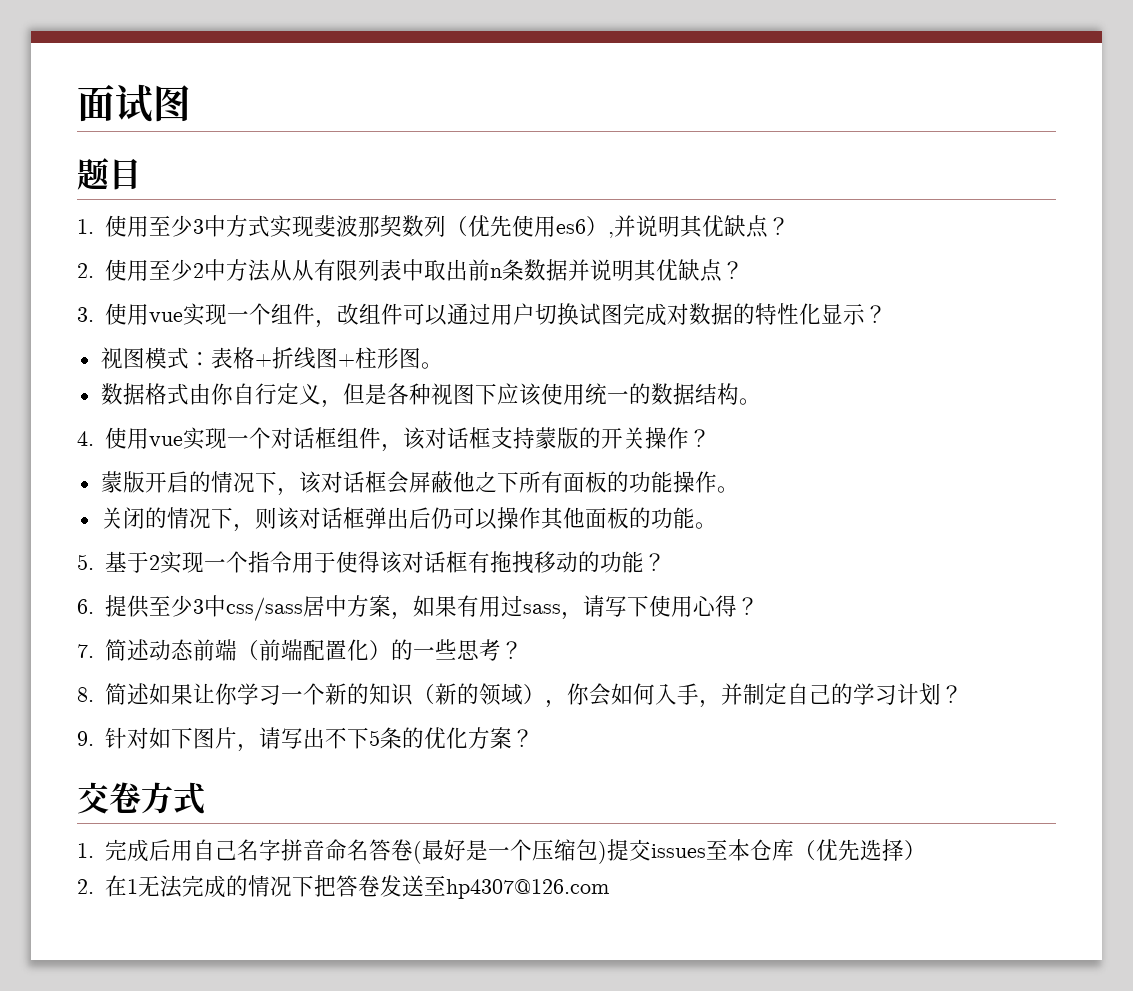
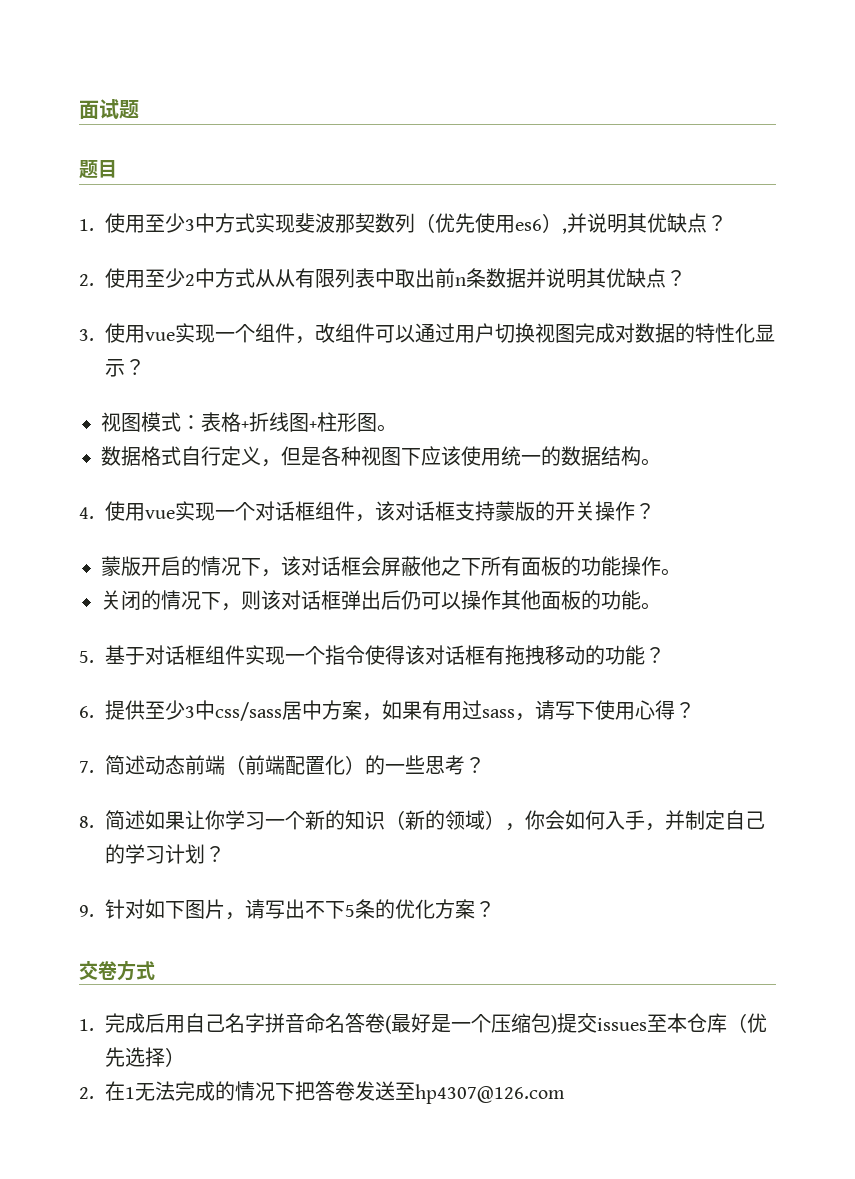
- 面试图
+ 面试题
- 2.使用至少2中方法从从有限列表中取出前n条数据并说明其优缺点？
+ 2.使用至少2中方式从从有限列表中取出前n条数据并说明其优缺点？
- 3.使用vue实现一个组件，改组件可以通过用户切换试图完成对数据的特性化显示？
+ 3.使用vue实现一个组件，改组件可以通过用户切换视图完成对数据的特性化显示？
- 数据格式由你自行定义，但是各种视图下应该使用统一的数据结构。
+ 数据格式自行定义，但是各种视图下应该使用统一的数据结构。
- 5.基于2实现一个指令用于使得该对话框有拖拽移动的功能？
+ 5.基于对话框组件实现一个指令使得该对话框有拖拽移动的功能？

